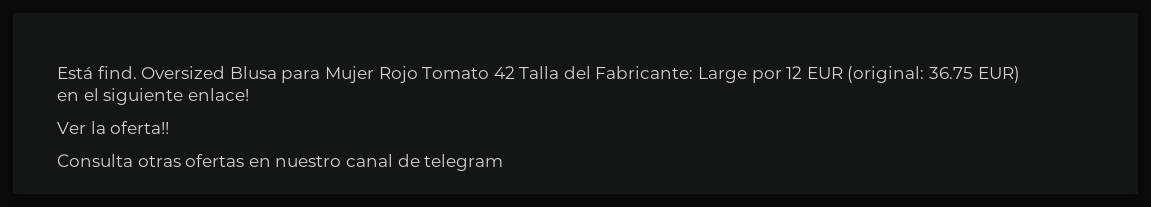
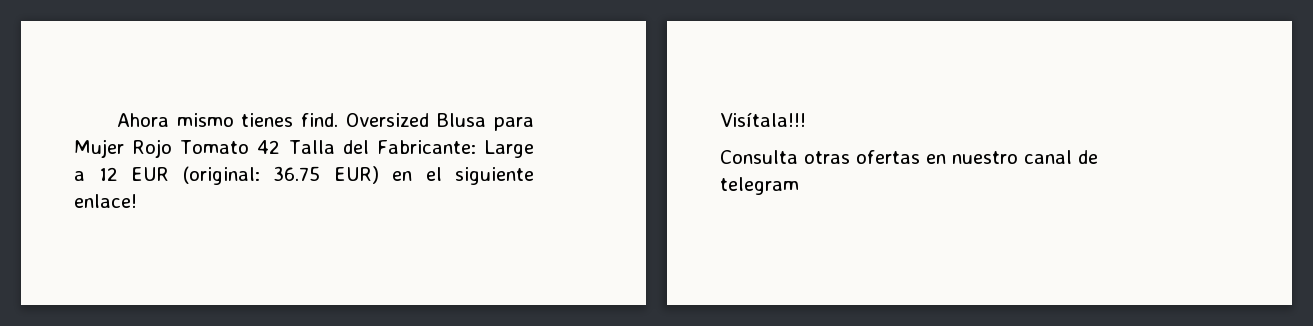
- Está find.
+ Ahora mismo tienes find.
- Oversized Blusa para Mujer Rojo Tomato 42 Talla del Fabricante: Large por 12 EUR (original: 36.75 EUR) en el siguiente enlace!
+ Oversized Blusa para Mujer Rojo Tomato 42 Talla del Fabricante: Large a 12 EUR (original: 36.75 EUR) en el siguiente enlace!
- Ver la oferta!!
+ Visítala!!!

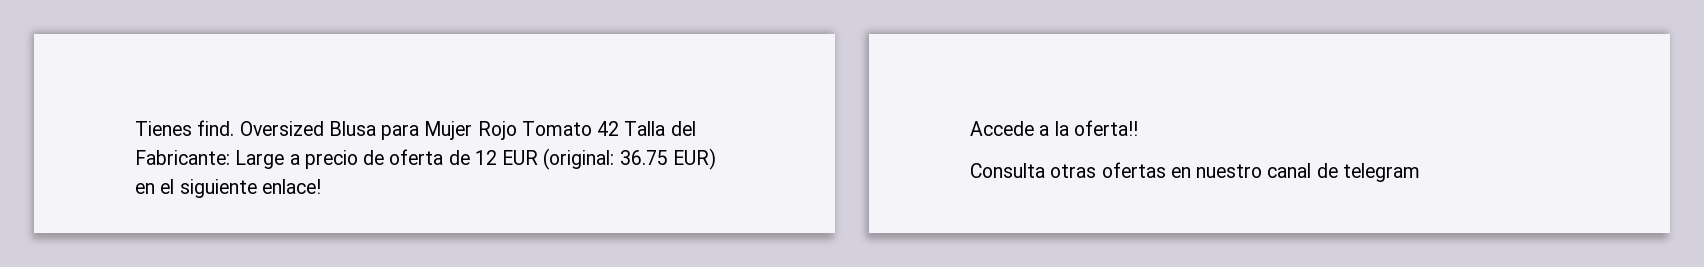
- Ahora mismo tienes find.
+ Tienes find.
- Oversized Blusa para Mujer Rojo Tomato 42 Talla del Fabricante: Large a 12 EUR (original: 36.75 EUR) en el siguiente enlace!
+ Oversized Blusa para Mujer Rojo Tomato 42 Talla del Fabricante: Large a precio de oferta de 12 EUR (original: 36.75 EUR) en el siguiente enlace!
- Visítala!!!
+ Accede a la oferta!!

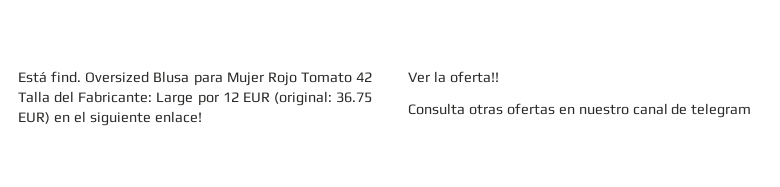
- Tienes find.
+ Está find.
- Oversized Blusa para Mujer Rojo Tomato 42 Talla del Fabricante: Large a precio de oferta de 12 EUR (original: 36.75 EUR) en el siguiente enlace!
+ Oversized Blusa para Mujer Rojo Tomato 42 Talla del Fabricante: Large por 12 EUR (original: 36.75 EUR) en el siguiente enlace!
- Accede a la oferta!!
+ Ver la oferta!!

